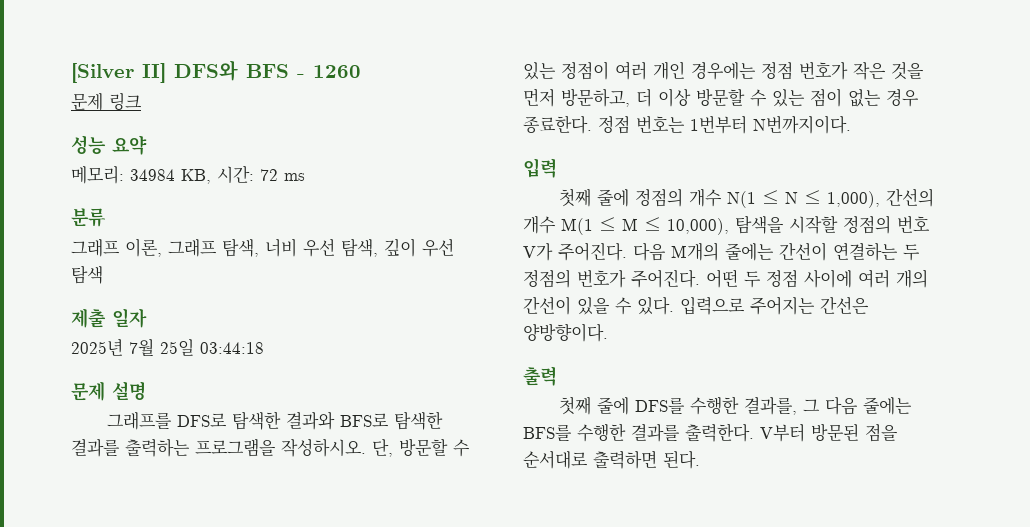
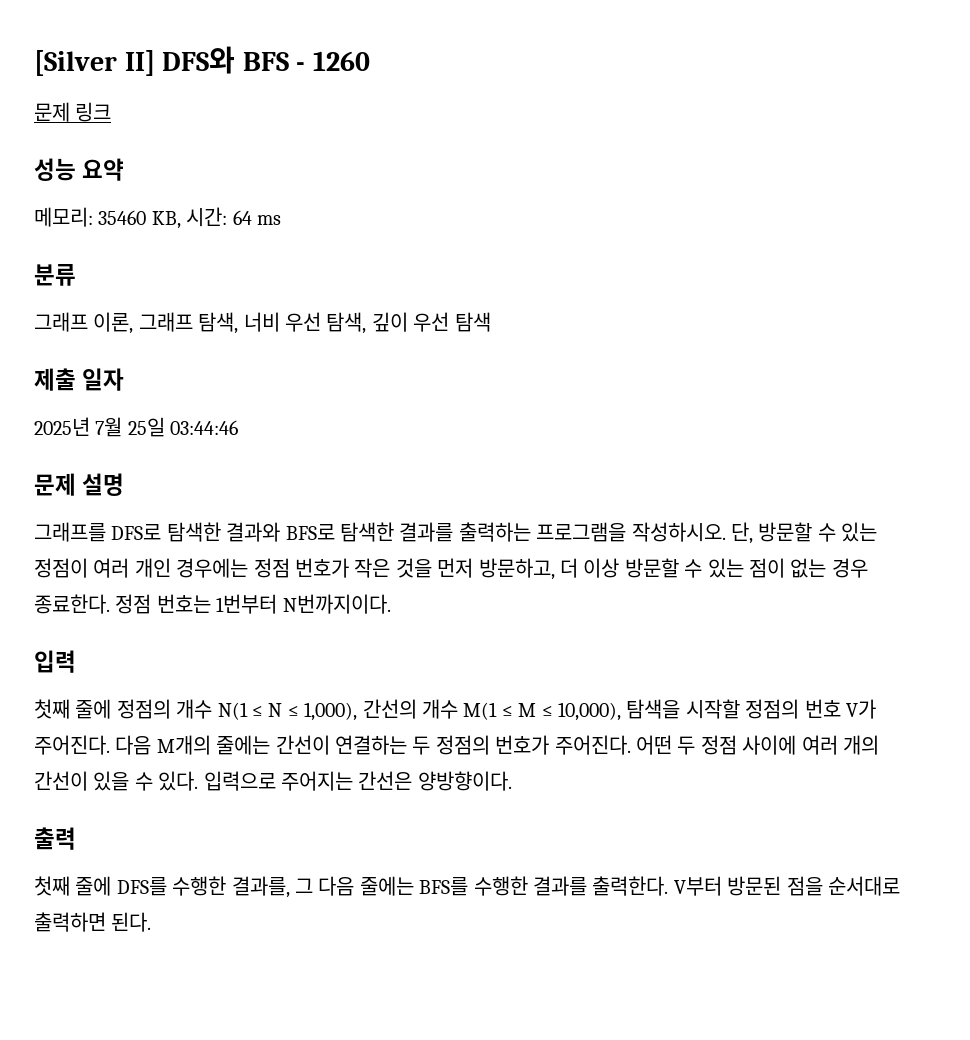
- 메모리: 34984 KB, 시간: 72 ms
+ 메모리: 35460 KB, 시간: 64 ms
- 2025년 7월 25일 03:44:18
+ 2025년 7월 25일 03:44:46

